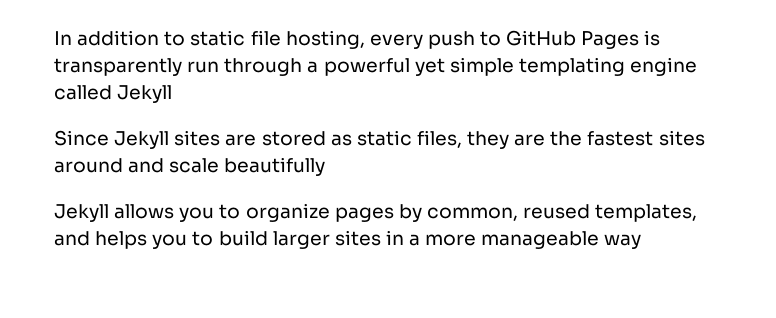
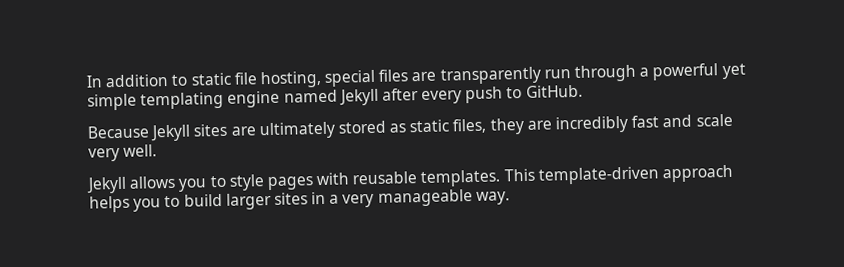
- In addition to static file hosting, every push to GitHub Pages is transparently run through a powerful yet simple templating engine called Jekyll
- Since Jekyll sites are stored as static files, they are the fastest sites around and scale beautifully
- Jekyll allows you to organize pages by common, reused templates, and helps you to build larger sites in a more manageable way
+ In addition to static file hosting, special files are transparently run through a powerful yet simple templating engine named Jekyll after every push to GitHub.
+ Because Jekyll sites are ultimately stored as static files, they are incredibly fast and scale very well.
+ Jekyll allows you to style pages with reusable templates. This template-driven approach helps you to build larger sites in a very manageable way.

